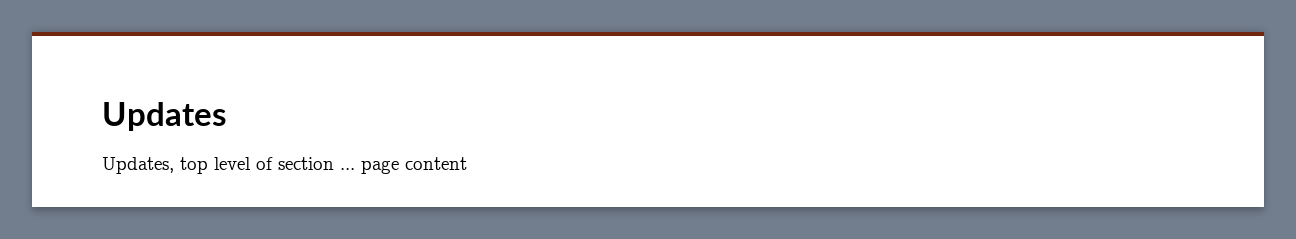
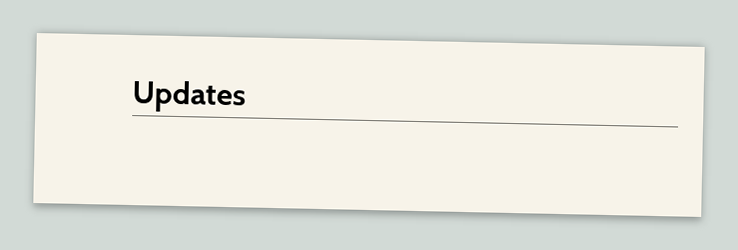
- Updates, top level of section ... page content

